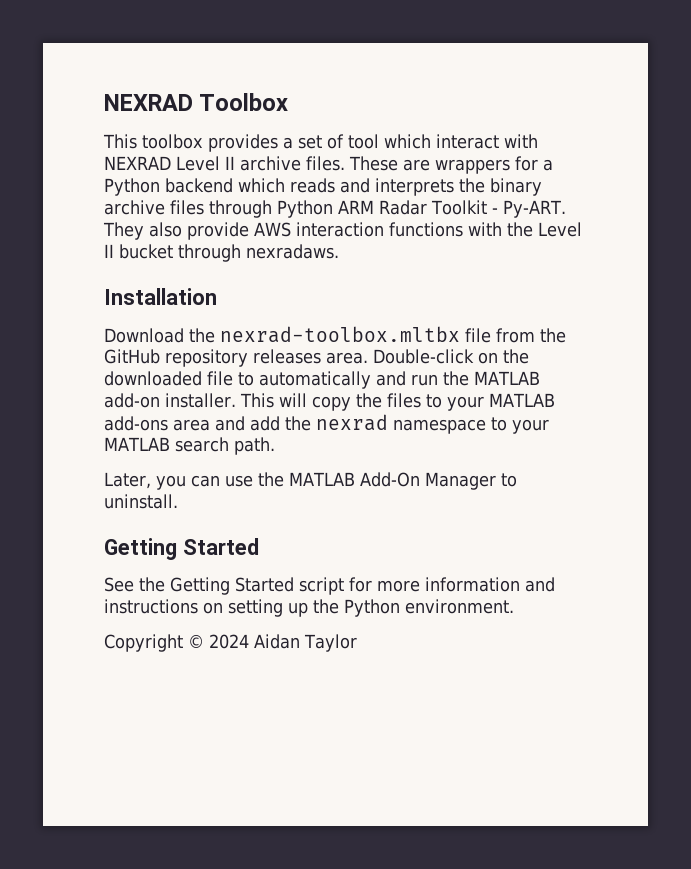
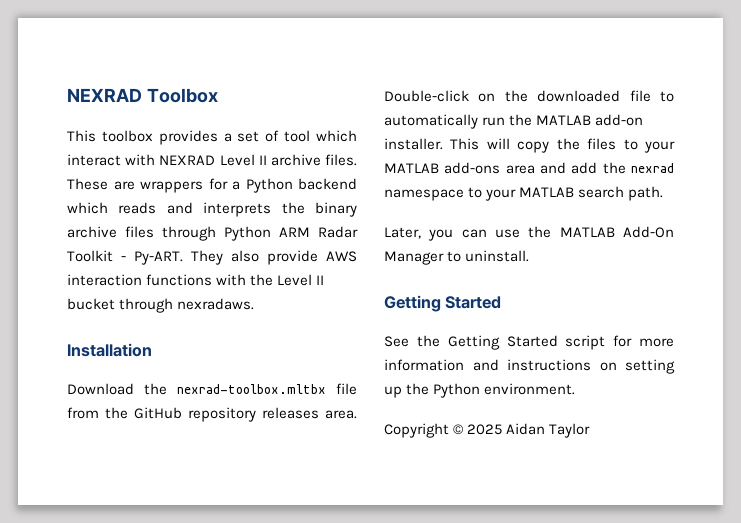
- Double-click on the downloaded file to automatically and run the MATLAB add-on installer.
+ Double-click on the downloaded file to automatically run the MATLAB add-on installer.
- Copyright © 2024 Aidan Taylor
+ Copyright © 2025 Aidan Taylor

